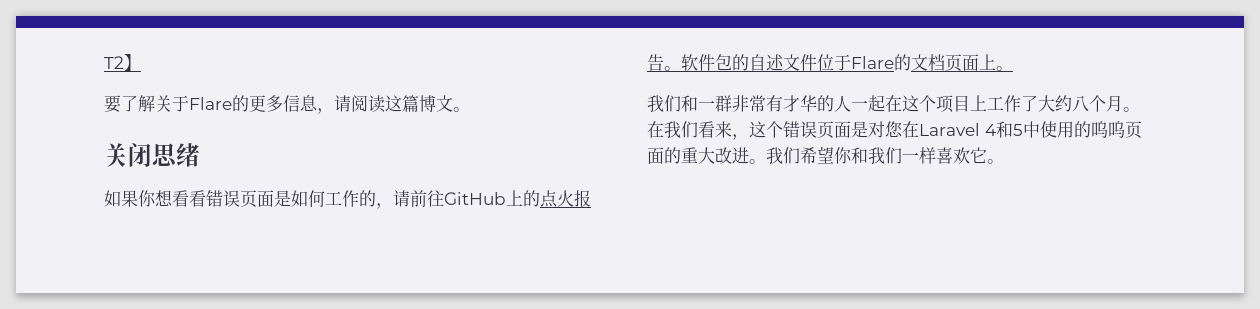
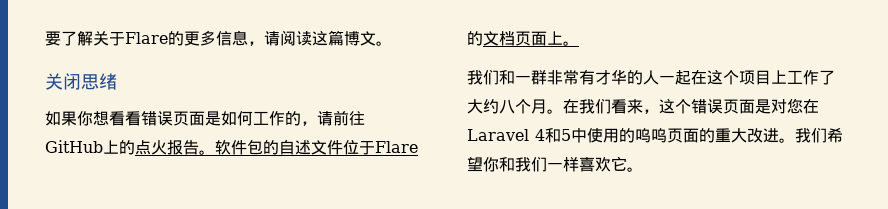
- T2】

